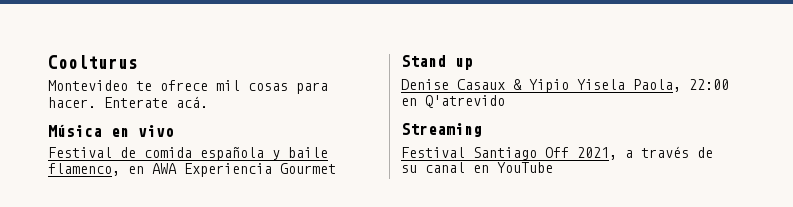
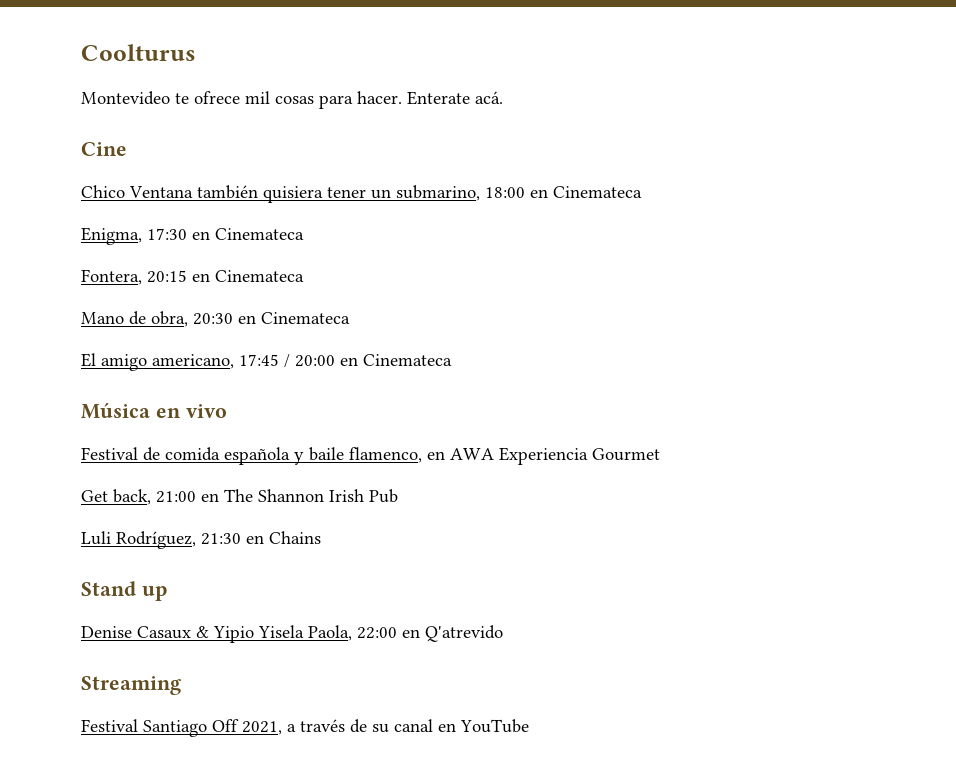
+ Cine
+ Chico Ventana también quisiera tener un submarino, 18:00 en Cinemateca
+ Enigma, 17:30 en Cinemateca
+ Fontera, 20:15 en Cinemateca
+ Mano de obra, 20:30 en Cinemateca
+ El amigo americano, 17:45 / 20:00 en Cinemateca
+ Get back, 21:00 en The Shannon Irish Pub
+ Luli Rodríguez, 21:30 en Chains

